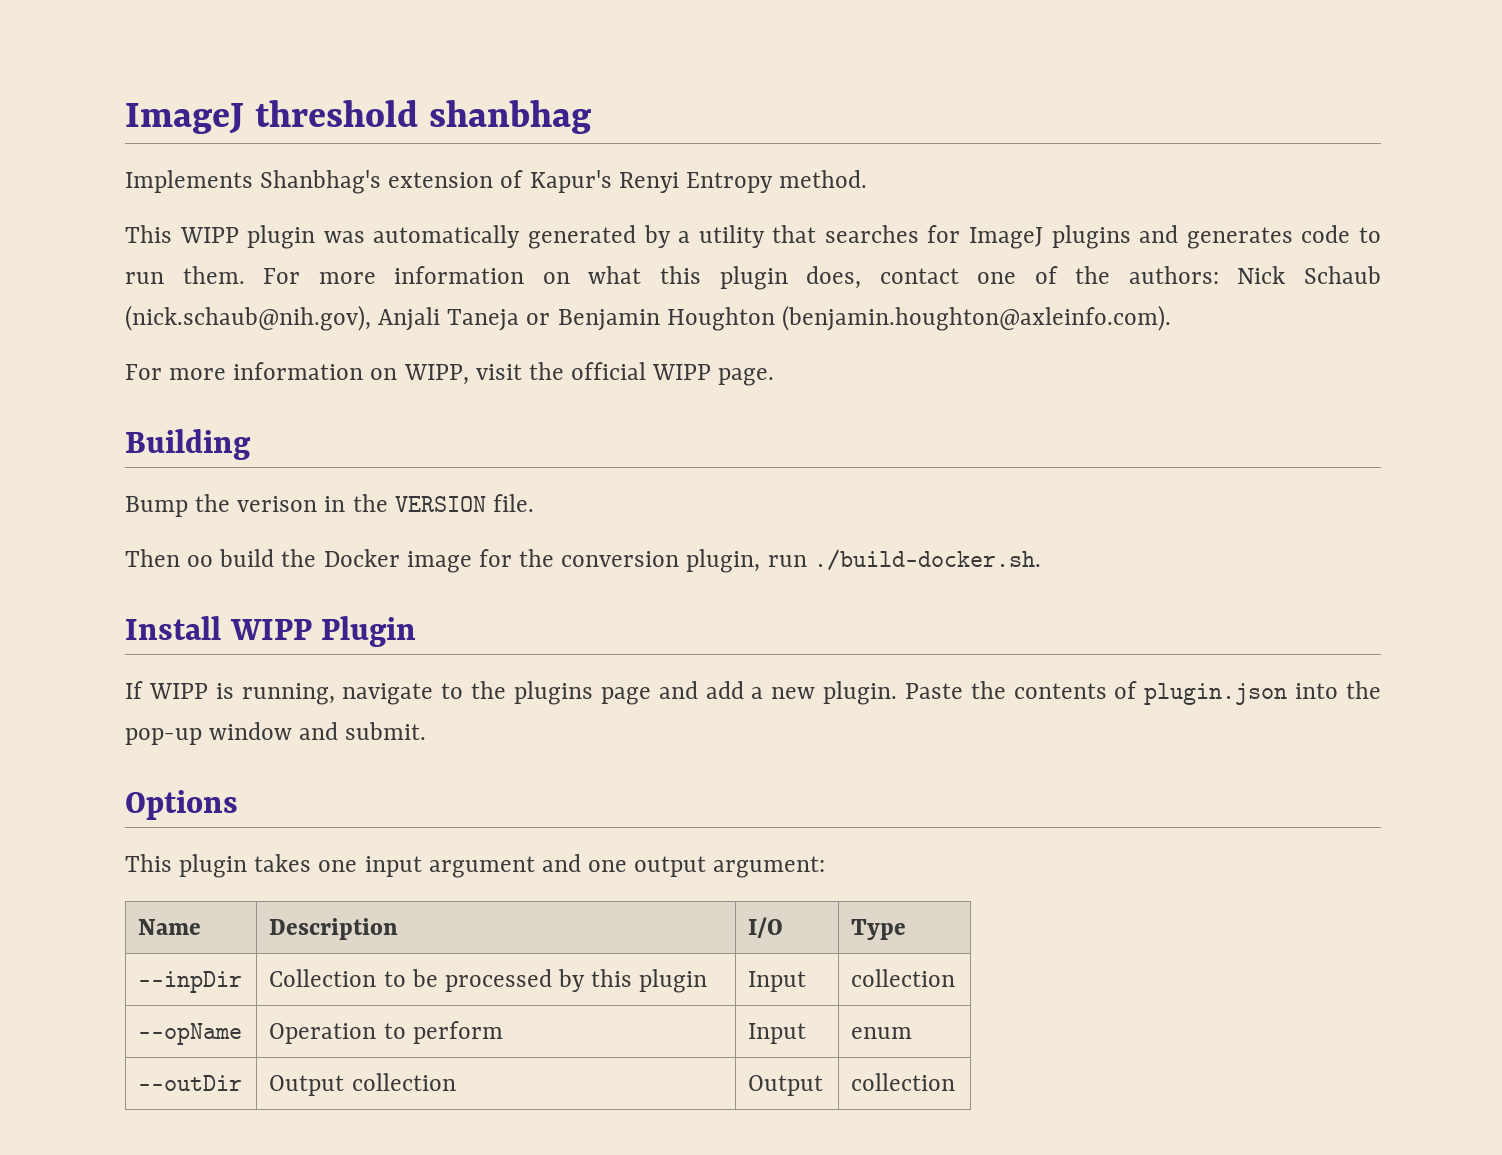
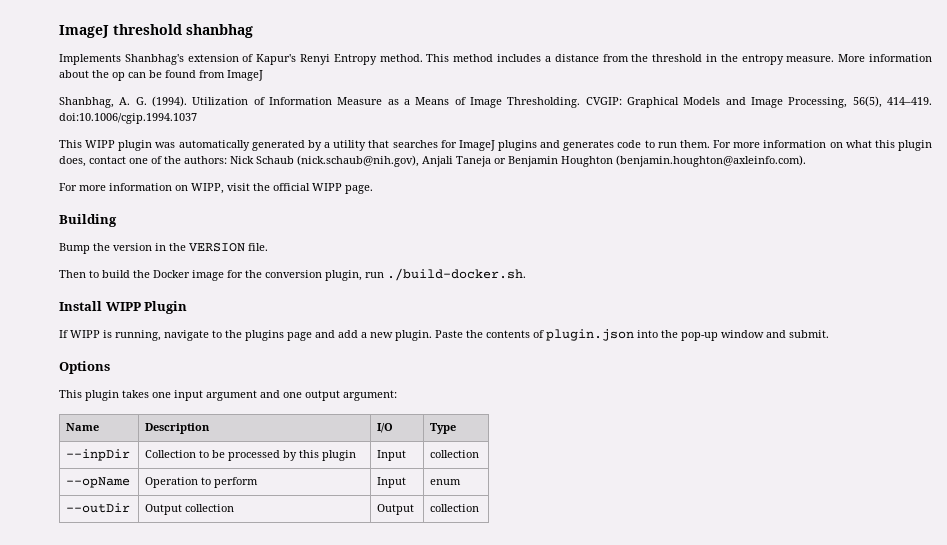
+ This method includes a distance from the threshold in the entropy measure. More information about the op can be found from ImageJ
+ Shanbhag, A. G. (1994). Utilization of Information Measure as a Means of Image Thresholding. CVGIP: Graphical Models and Image Processing, 56(5), 414–419. doi:10.1006/cgip.1994.1037
- Bump the verison in the VERSION file.
+ Bump the version in the VERSION file.
- Then oo build the Docker image for the conversion plugin, run ./build-docker.sh.
+ Then to build the Docker image for the conversion plugin, run ./build-docker.sh.

